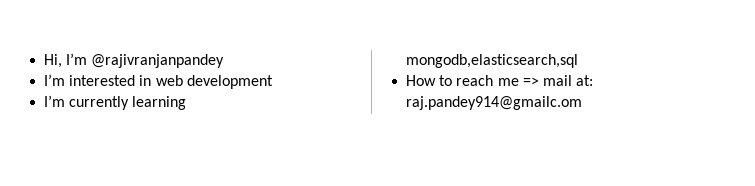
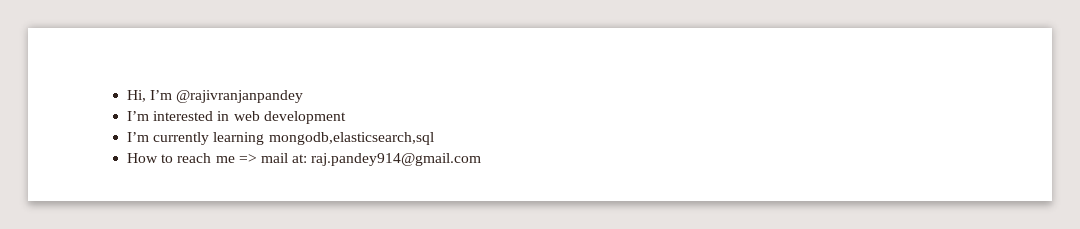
- How to reach me => mail at: raj.pandey914@gmailc.om
+ How to reach me => mail at: raj.pandey914@gmail.com

